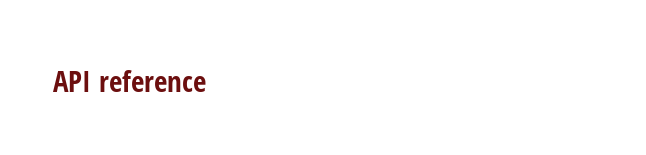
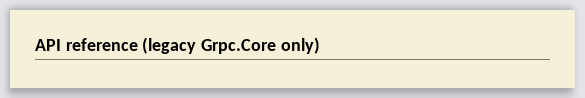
- API reference
+ API reference (legacy Grpc.Core only)

